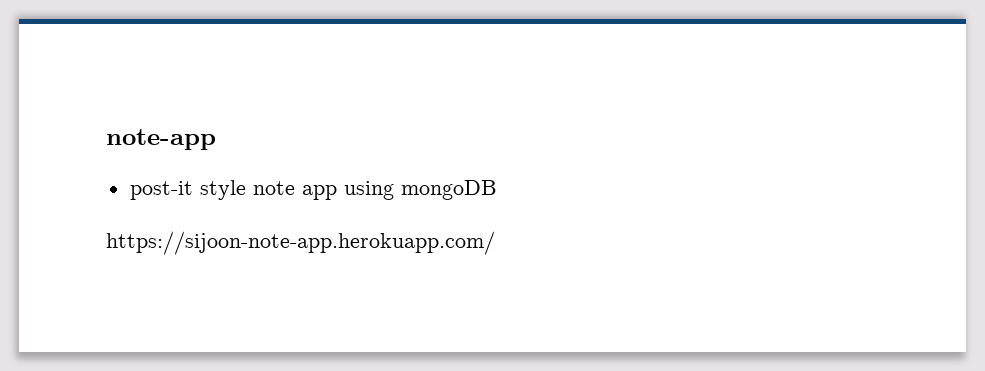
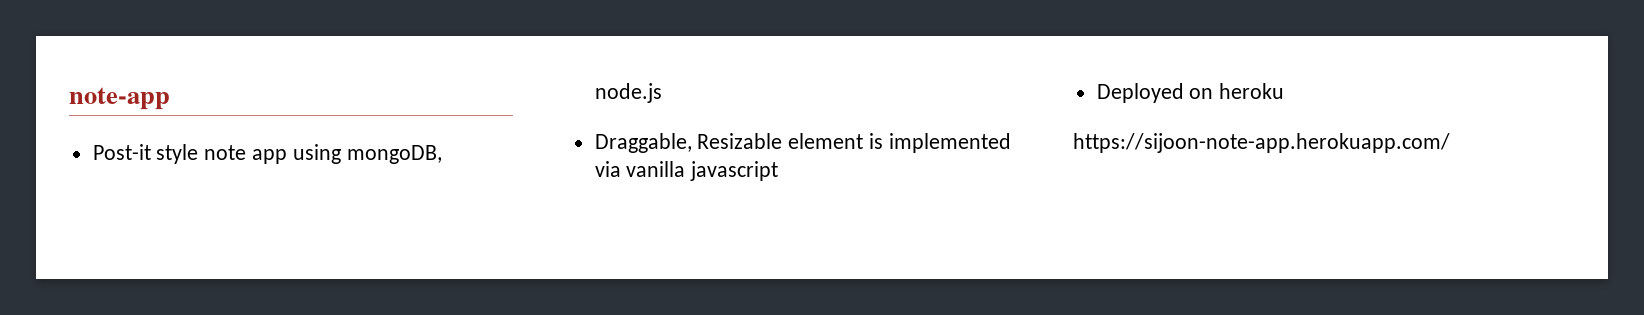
- post-it style note app using mongoDB
+ Post-it style note app using mongoDB, node.js
+ Draggable, Resizable element is implemented via vanilla javascript
+ Deployed on heroku

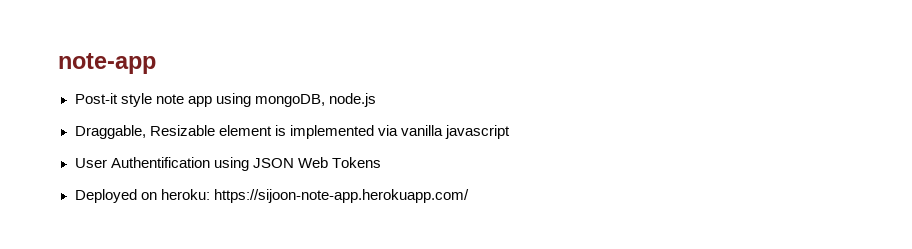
+ User Authentification using JSON Web Tokens
- Deployed on heroku
- https://sijoon-note-app.herokuapp.com/
+ Deployed on heroku: https://sijoon-note-app.herokuapp.com/

